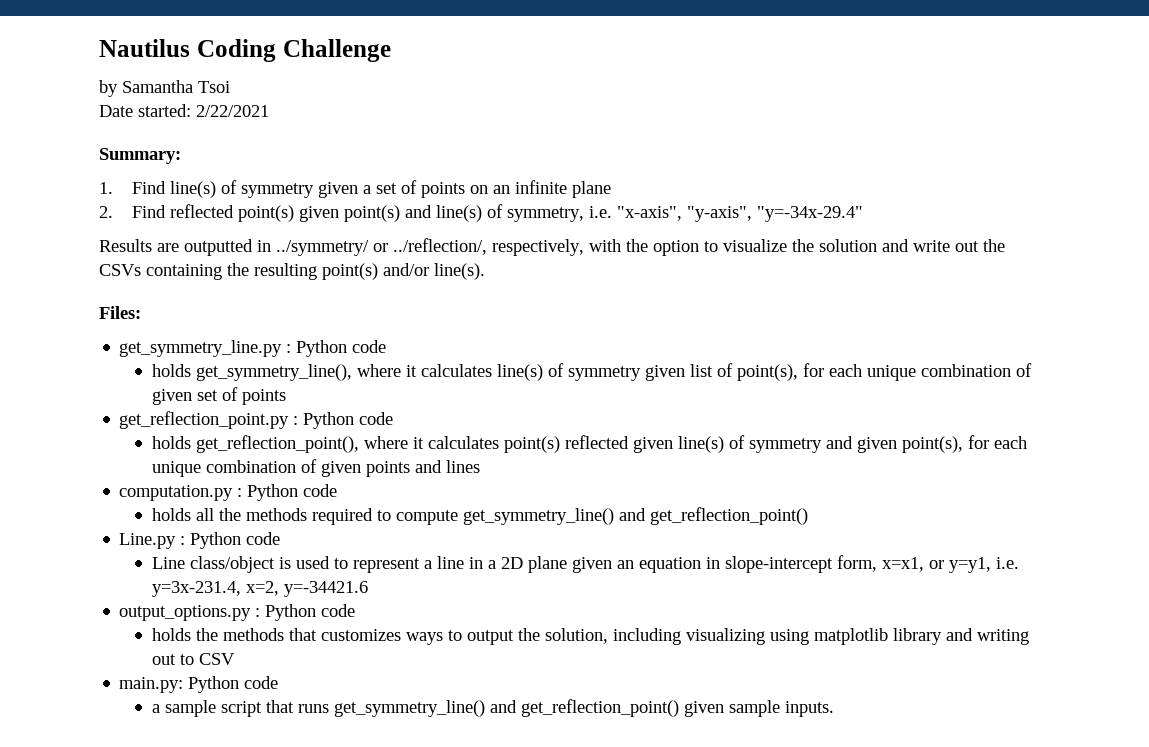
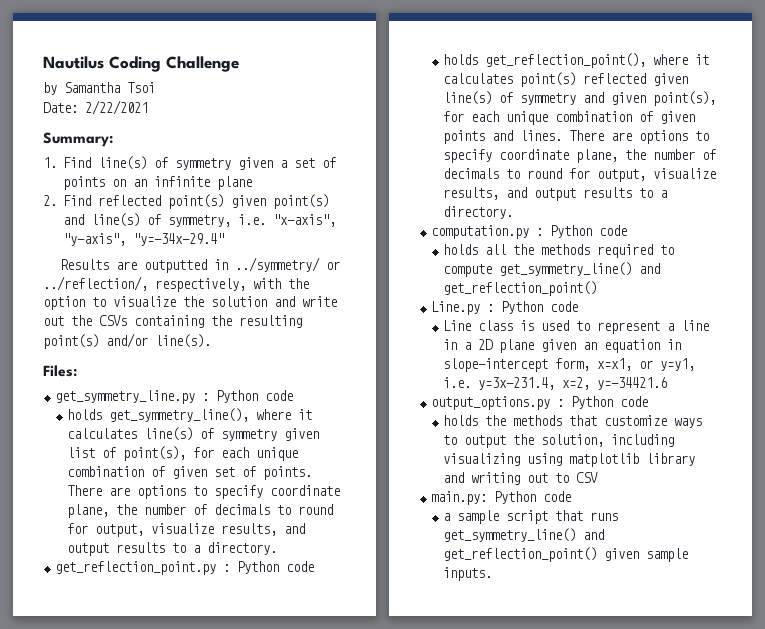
- Date started: 2/22/2021
+ Date: 2/22/2021
- holds get_symmetry_line(), where it calculates line(s) of symmetry given list of point(s), for each unique combination of given set of points
+ holds get_symmetry_line(), where it calculates line(s) of symmetry given list of point(s), for each unique combination of given set of points. There are options to specify coordinate plane, the number of decimals to round for output, visualize results, and output results to a directory.
- holds get_reflection_point(), where it calculates point(s) reflected given line(s) of symmetry and given point(s), for each unique combination of given points and lines
+ holds get_reflection_point(), where it calculates point(s) reflected given line(s) of symmetry and given point(s), for each unique combination of given points and lines. There are options to specify coordinate plane, the number of decimals to round for output, visualize results, and output results to a directory.
- Line class/object is used to represent a line in a 2D plane given an equation in slope-intercept form, x=x1, or y=y1, i.e. y=3x-231.4, x=2, y=-34421.6
+ Line class is used to represent a line in a 2D plane given an equation in slope-intercept form, x=x1, or y=y1, i.e. y=3x-231.4, x=2, y=-34421.6
- holds the methods that customizes ways to output the solution, including visualizing using matplotlib library and writing out to CSV
+ holds the methods that customize ways to output the solution, including visualizing using matplotlib library and writing out to CSV

